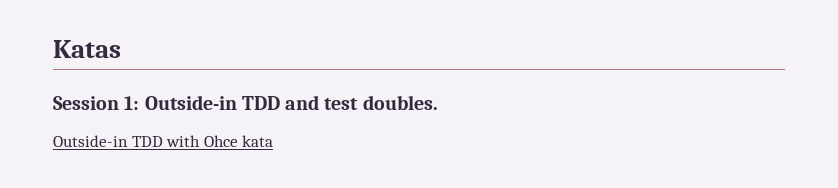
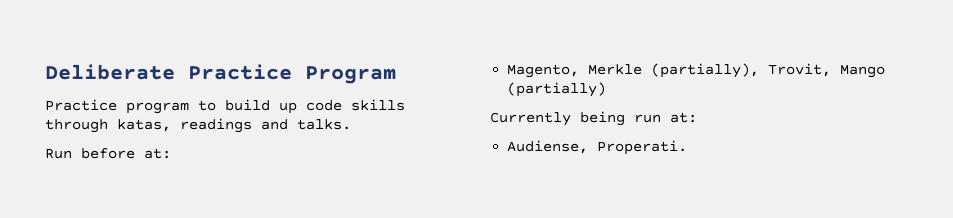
- Katas
- Session 1: Outside-in TDD and test doubles.
- Outside-in TDD with Ohce kata
+ Deliberate Practice Program
+ Practice program to build up code skills through katas, readings and talks.
+ Run before at:
+ Magento, Merkle (partially), Trovit, Mango (partially)
+ Currently being run at:
+ Audiense, Properati.

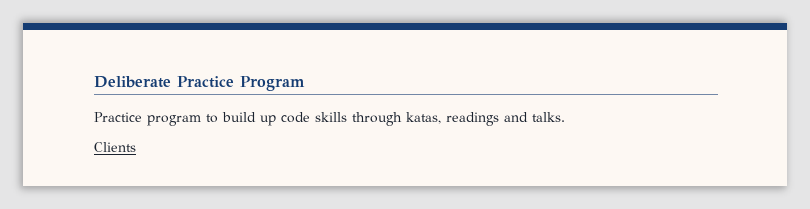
- Run before at:
- Magento, Merkle (partially), Trovit, Mango (partially)
- Currently being run at:
- Audiense, Properati.
+ Clients

